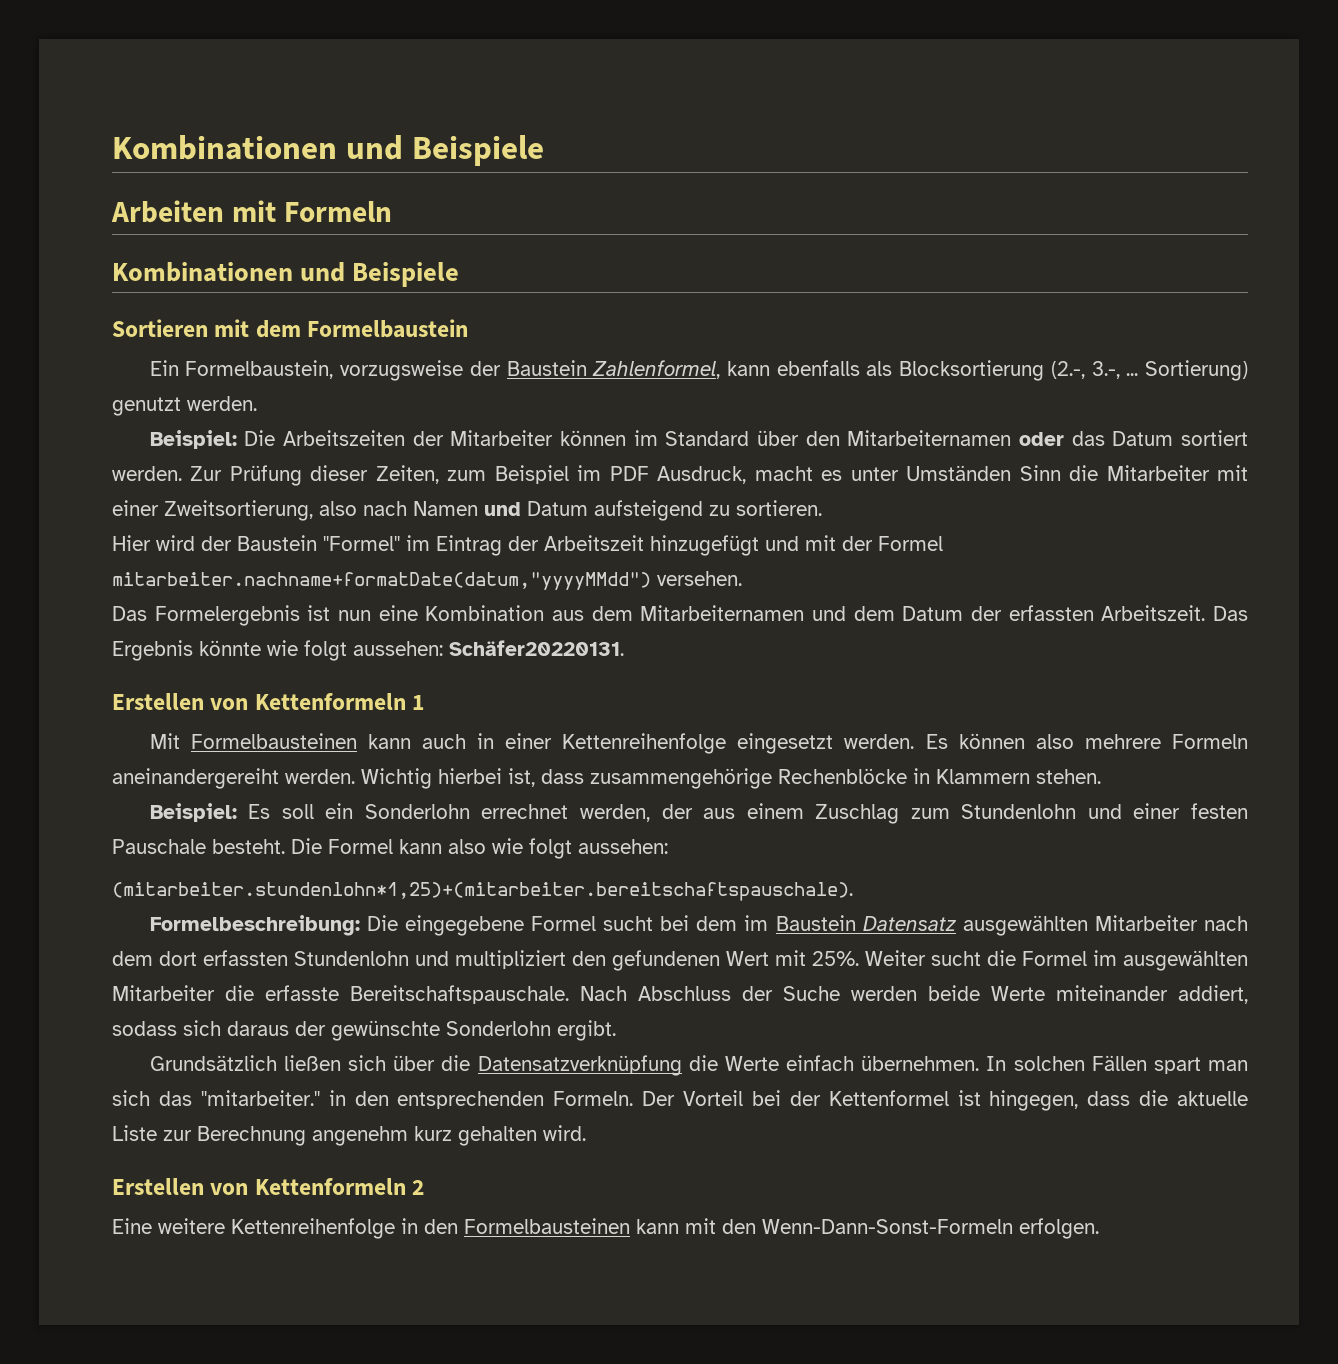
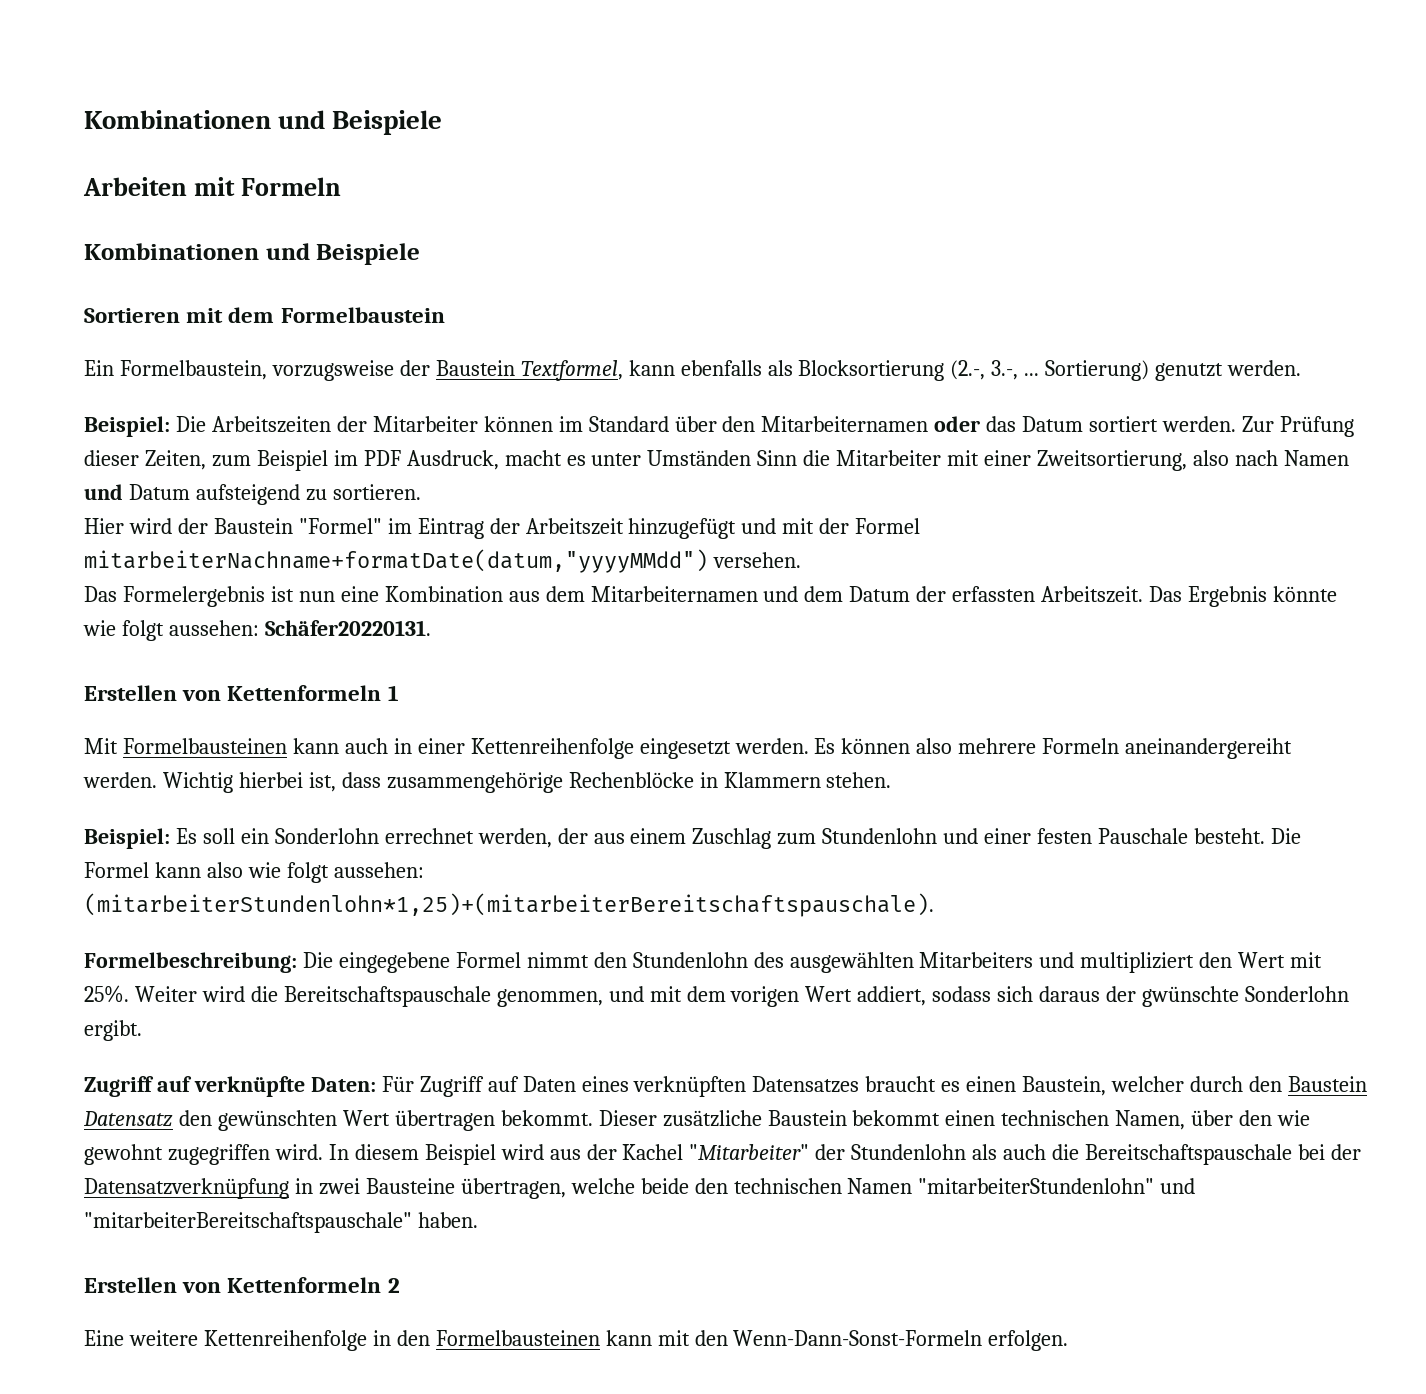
- Ein Formelbaustein, vorzugsweise der Baustein Zahlenformel, kann ebenfalls als Blocksortierung (2.-, 3.-, ...
+ Ein Formelbaustein, vorzugsweise der Baustein Textformel, kann ebenfalls als Blocksortierung (2.-, 3.-, ...
- Hier wird der Baustein "Formel" im Eintrag der Arbeitszeit hinzugefügt und mit der Formel mitarbeiter.nachname+formatDate(datum,"yyyyMMdd") versehen.
+ Hier wird der Baustein "Formel" im Eintrag der Arbeitszeit hinzugefügt und mit der Formel mitarbeiterNachname+formatDate(datum,"yyyyMMdd") versehen.
- (mitarbeiter.stundenlohn*1,25)+(mitarbeiter.bereitschaftspauschale).
+ (mitarbeiterStundenlohn*1,25)+(mitarbeiterBereitschaftspauschale).
- Formelbeschreibung: Die eingegebene Formel sucht bei dem im Baustein Datensatz ausgewählten Mitarbeiter nach dem dort erfassten Stundenlohn und multipliziert den gefundenen Wert mit 25%.
+ Formelbeschreibung: Die eingegebene Formel nimmt den Stundenlohn des ausgewählten Mitarbeiters und multipliziert den Wert mit 25%.
- Weiter sucht die Formel im ausgewählten Mitarbeiter die erfasste Bereitschaftspauschale. Nach Abschluss der Suche werden beide Werte miteinander addiert, sodass sich daraus der gewünschte Sonderlohn ergibt.
+ Weiter wird die Bereitschaftspauschale genommen, und mit dem vorigen Wert addiert, sodass sich daraus der gwünschte Sonderlohn ergibt.
- Grundsätzlich ließen sich über die Datensatzverknüpfung die Werte einfach übernehmen. In solchen Fällen spart man sich das "mitarbeiter." in den entsprechenden Formeln. Der Vorteil bei der Kettenformel ist hingegen, dass die aktuelle Liste zur Berechnung angenehm kurz gehalten wird.
+ Zugriff auf verknüpfte Daten: Für Zugriff auf Daten eines verknüpften Datensatzes braucht es einen Baustein, welcher durch den Baustein Datensatz den gewünschten Wert übertragen bekommt. Dieser zusätzliche Baustein bekommt einen technischen Namen, über den wie gewohnt zugegriffen wird. In diesem Beispiel wird aus der Kachel "Mitarbeiter" der Stundenlohn als auch die Bereitschaftspauschale bei der Datensatzverknüpfung in zwei Bausteine übertragen, welche beide den technischen Namen "mitarbeiterStundenlohn" und "mitarbeiterBereitschaftspauschale" haben.

